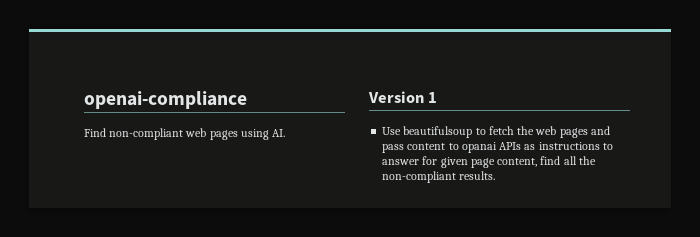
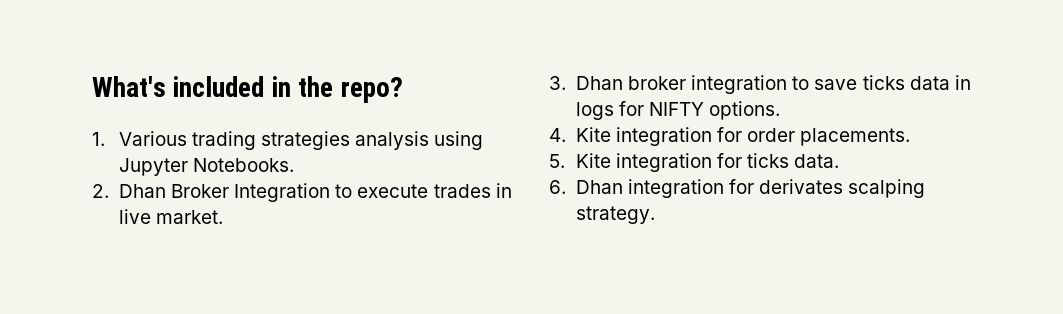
- openai-compliance
- Find non-compliant web pages using AI.
- Version 1
- Use beautifulsoup to fetch the web pages and pass content to opanai APIs as instructions to answer for given page content, find all the non-compliant results.
+ What's included in the repo?
+ 1. Various trading strategies analysis using Jupyter Notebooks.
+ 2. Dhan Broker Integration to execute trades in live market.
+ 3. Dhan broker integration to save ticks data in logs for NIFTY options.
+ 4. Kite integration for order placements.
+ 5. Kite integration for ticks data.
+ 6. Dhan integration for derivates scalping strategy.

